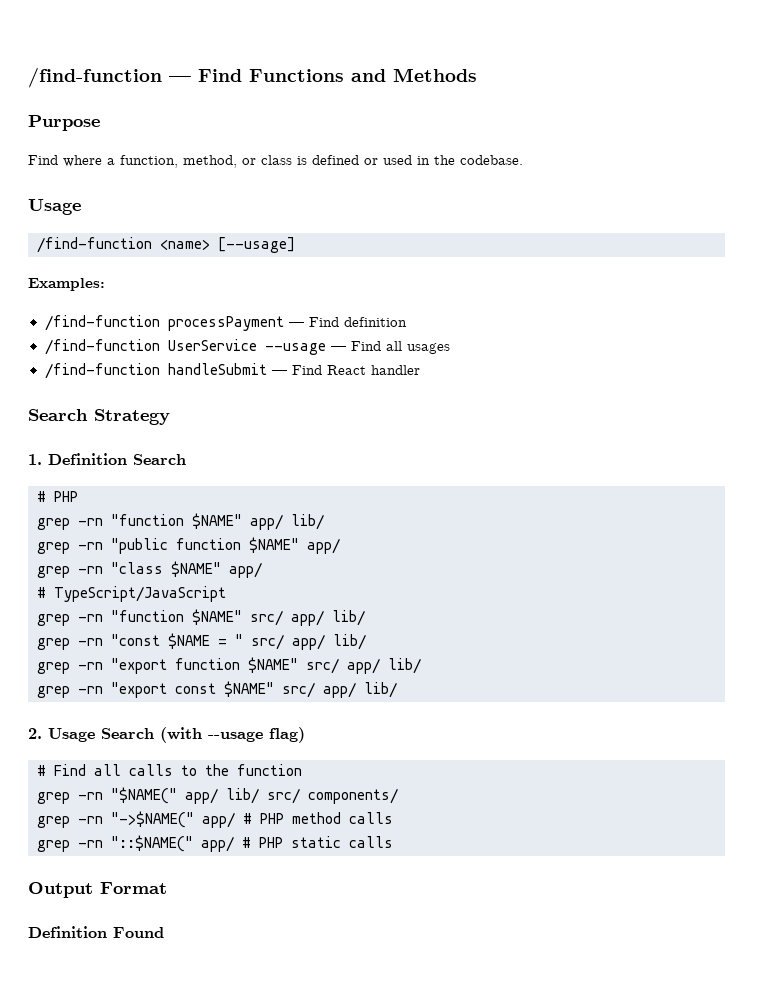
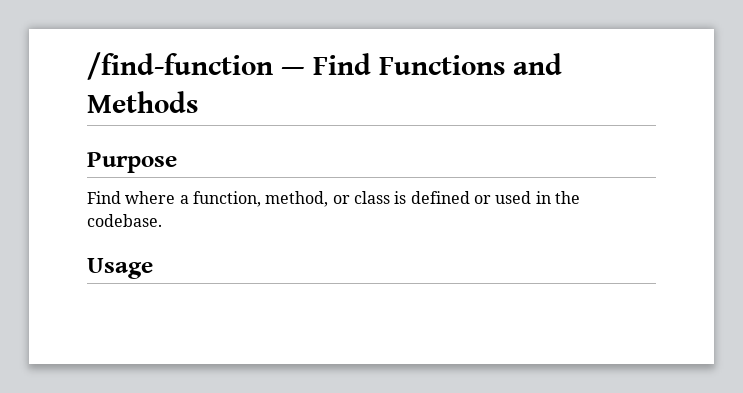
- /find-function <name> [--usage]
- Examples:
- /find-function processPayment — Find definition
- /find-function UserService --usage — Find all usages
- /find-function handleSubmit — Find React handler
- Search Strategy
- 1. Definition Search
- # PHP
- grep -rn "function $NAME" app/ lib/
- grep -rn "public function $NAME" app/
- grep -rn "class $NAME" app/
- # TypeScript/JavaScript
- grep -rn "function $NAME" src/ app/ lib/
- grep -rn "const $NAME = " src/ app/ lib/
- grep -rn "export function $NAME" src/ app/ lib/
- grep -rn "export const $NAME" src/ app/ lib/
- 2. Usage Search (with --usage flag)
- # Find all calls to the function
- grep -rn "$NAME(" app/ lib/ src/ components/
- grep -rn "->$NAME(" app/ # PHP method calls
- grep -rn "::$NAME(" app/ # PHP static calls
- Output Format
- Definition Found

